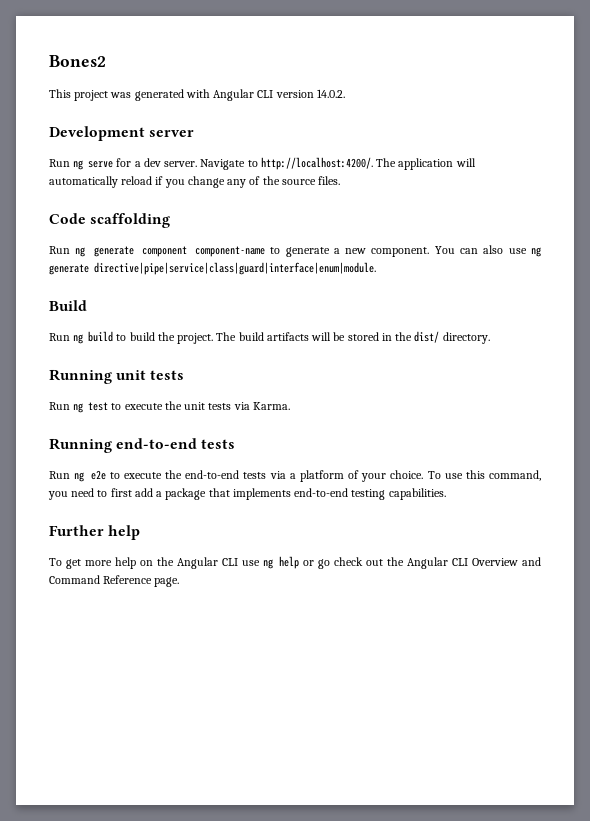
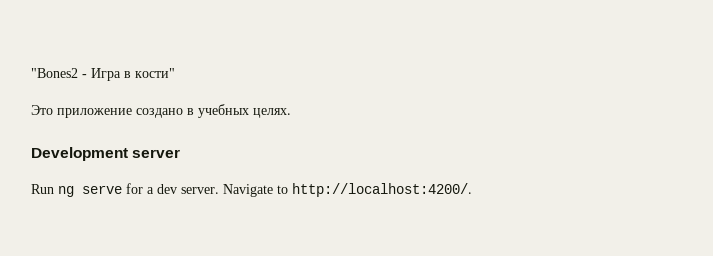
- Bones2
- This project was generated with Angular CLI version 14.0.2.
+ "Bones2 - Игра в кости"
+ Это приложение создано в учебных целях.
- The application will automatically reload if you change any of the source files.
- Code scaffolding
- Run ng generate component component-name to generate a new component. You can also use ng generate directive|pipe|service|class|guard|interface|enum|module.
- Build
- Run ng build to build the project. The build artifacts will be stored in the dist/ directory.
- Running unit tests
- Run ng test to execute the unit tests via Karma.
- Running end-to-end tests
- Run ng e2e to execute the end-to-end tests via a platform of your choice. To use this command, you need to first add a package that implements end-to-end testing capabilities.
- Further help
- To get more help on the Angular CLI use ng help or go check out the Angular CLI Overview and Command Reference page.

